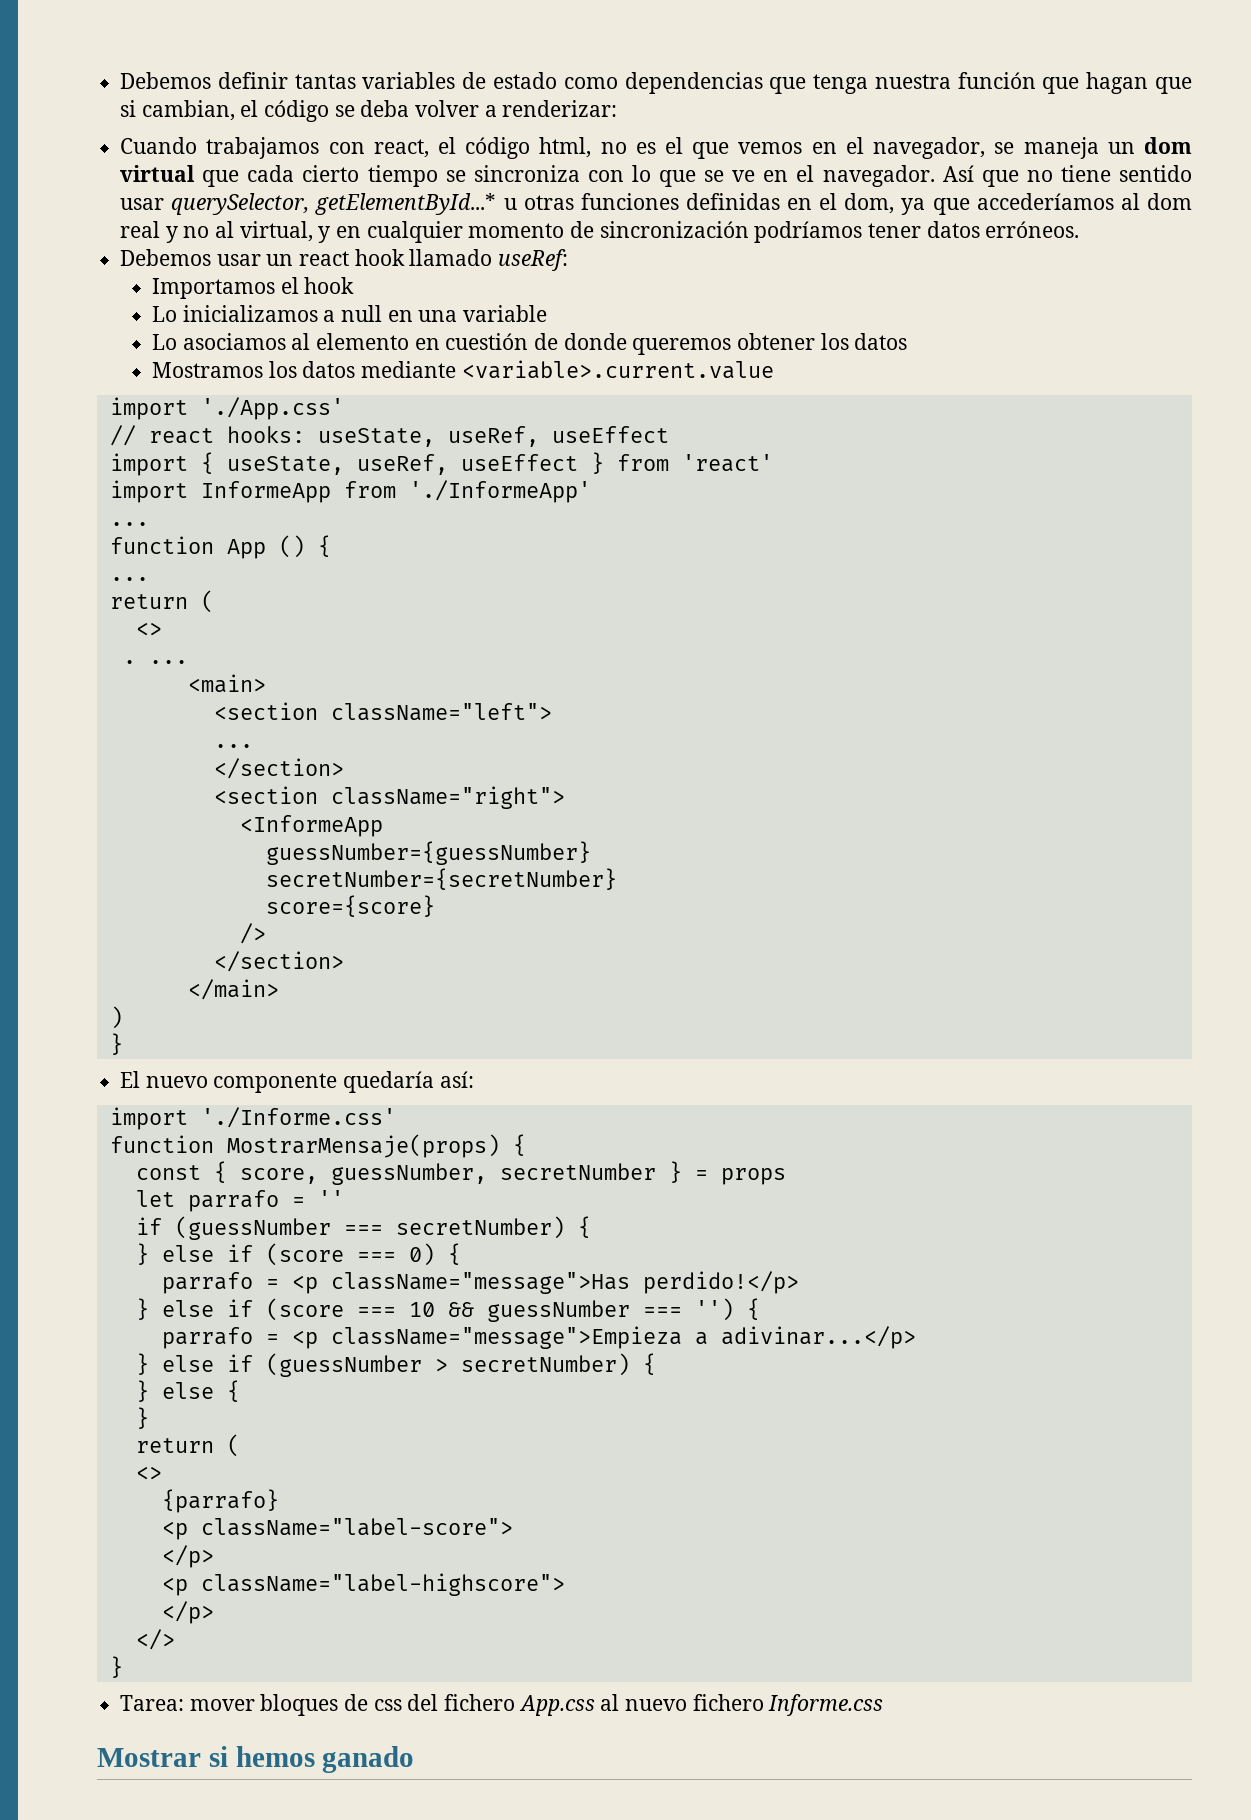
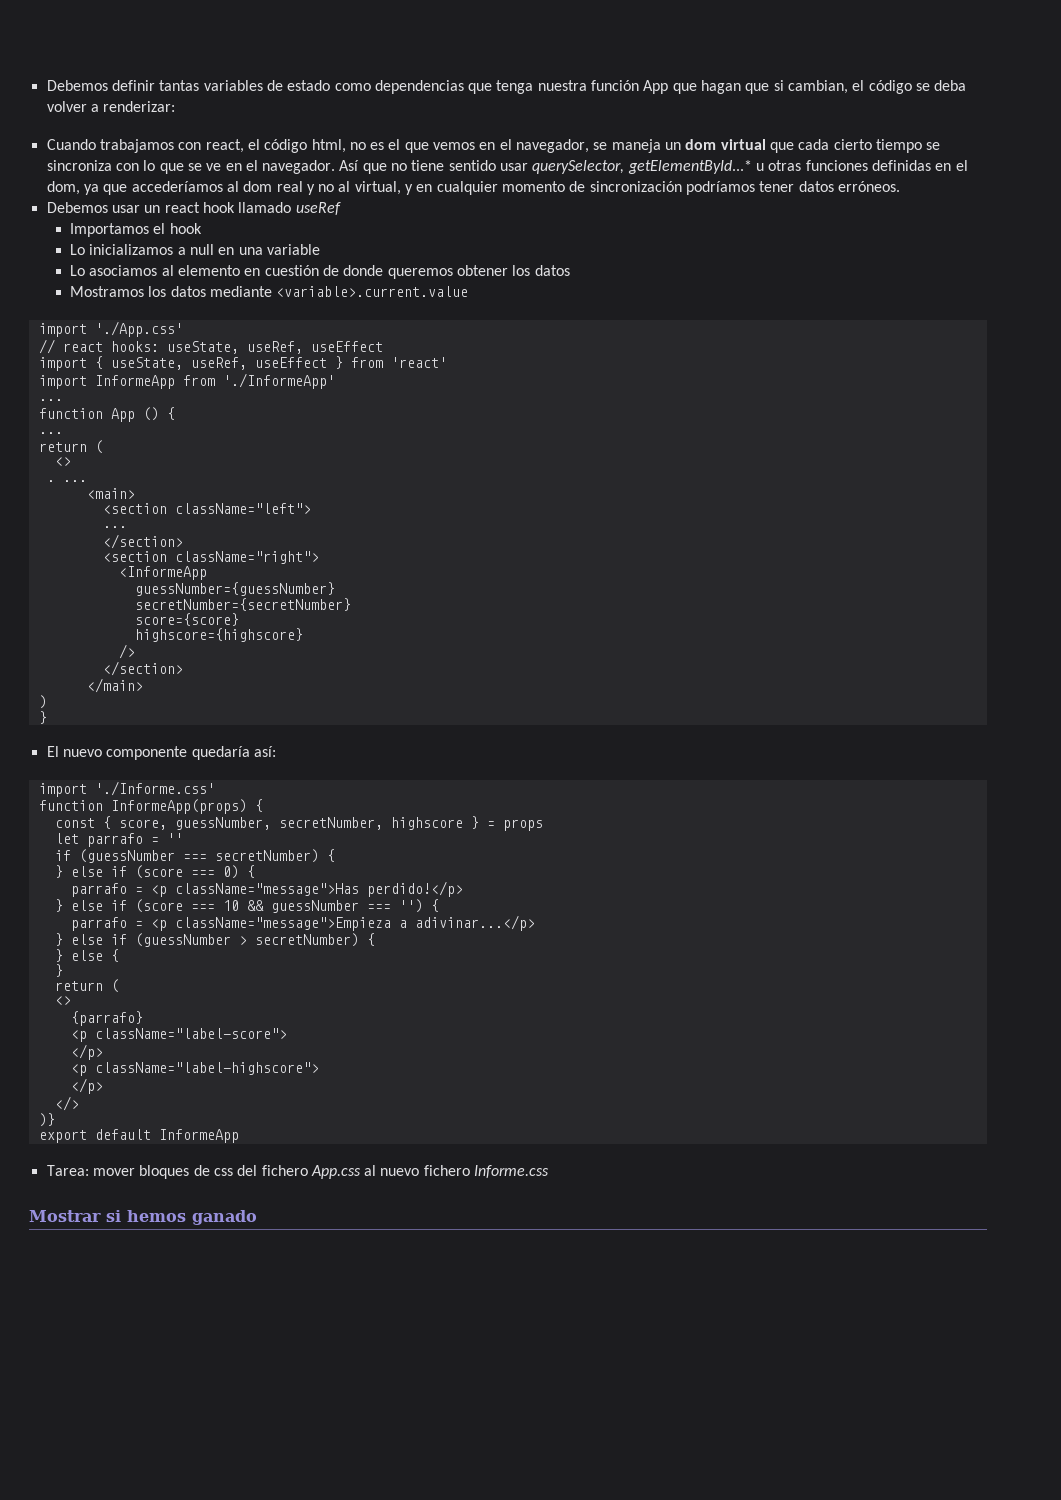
- Debemos definir tantas variables de estado como dependencias que tenga nuestra función que hagan que si cambian, el código se deba volver a renderizar:
+ Debemos definir tantas variables de estado como dependencias que tenga nuestra función App que hagan que si cambian, el código se deba volver a renderizar:
- Debemos usar un react hook llamado useRef:
+ Debemos usar un react hook llamado useRef
+ highscore={highscore}
- function MostrarMensaje(props) {
+ function InformeApp(props) {
- const { score, guessNumber, secretNumber } = props
+ const { score, guessNumber, secretNumber, highscore } = props
  </>
- }
+ )}
+ export default InformeApp

